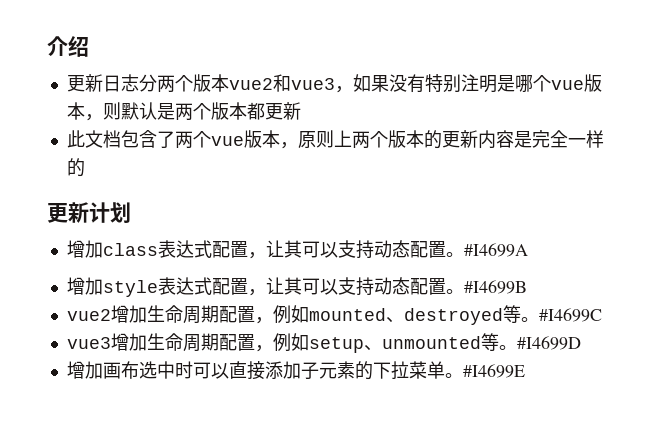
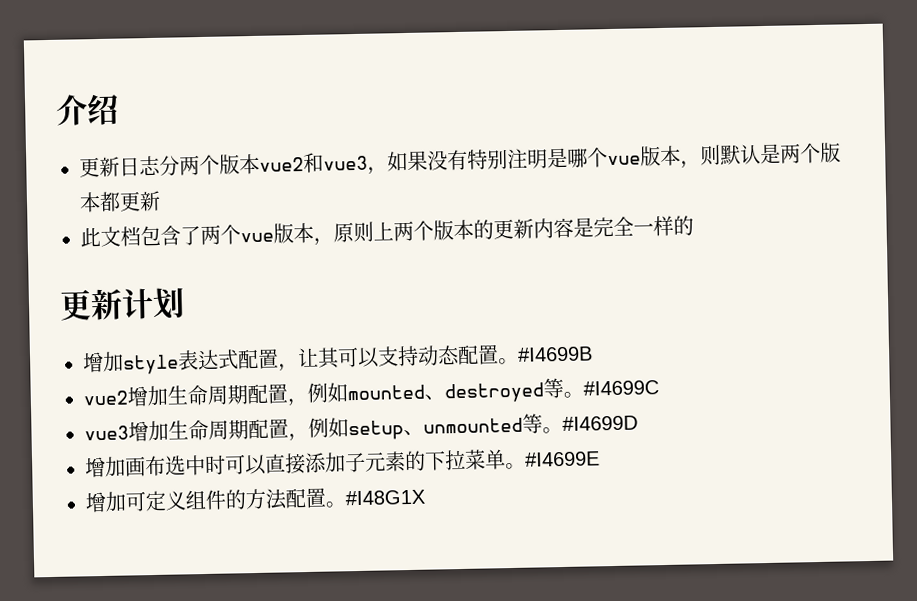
- 增加class表达式配置，让其可以支持动态配置。#I4699A
+ 增加可定义组件的方法配置。#I48G1X

